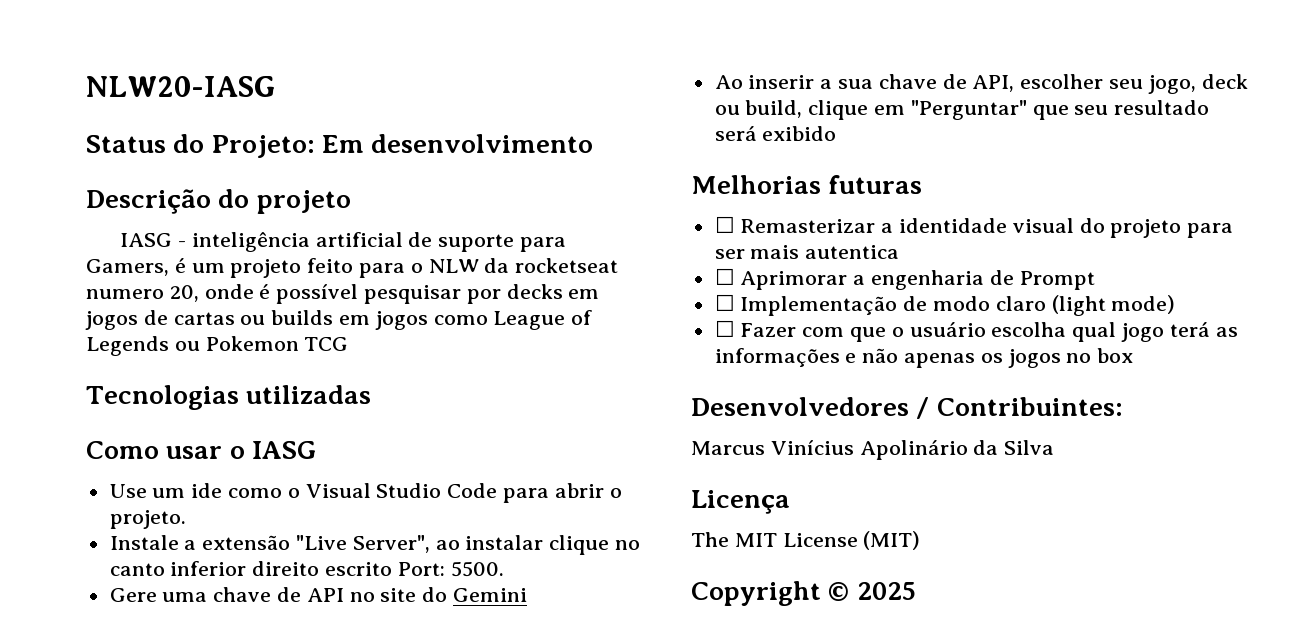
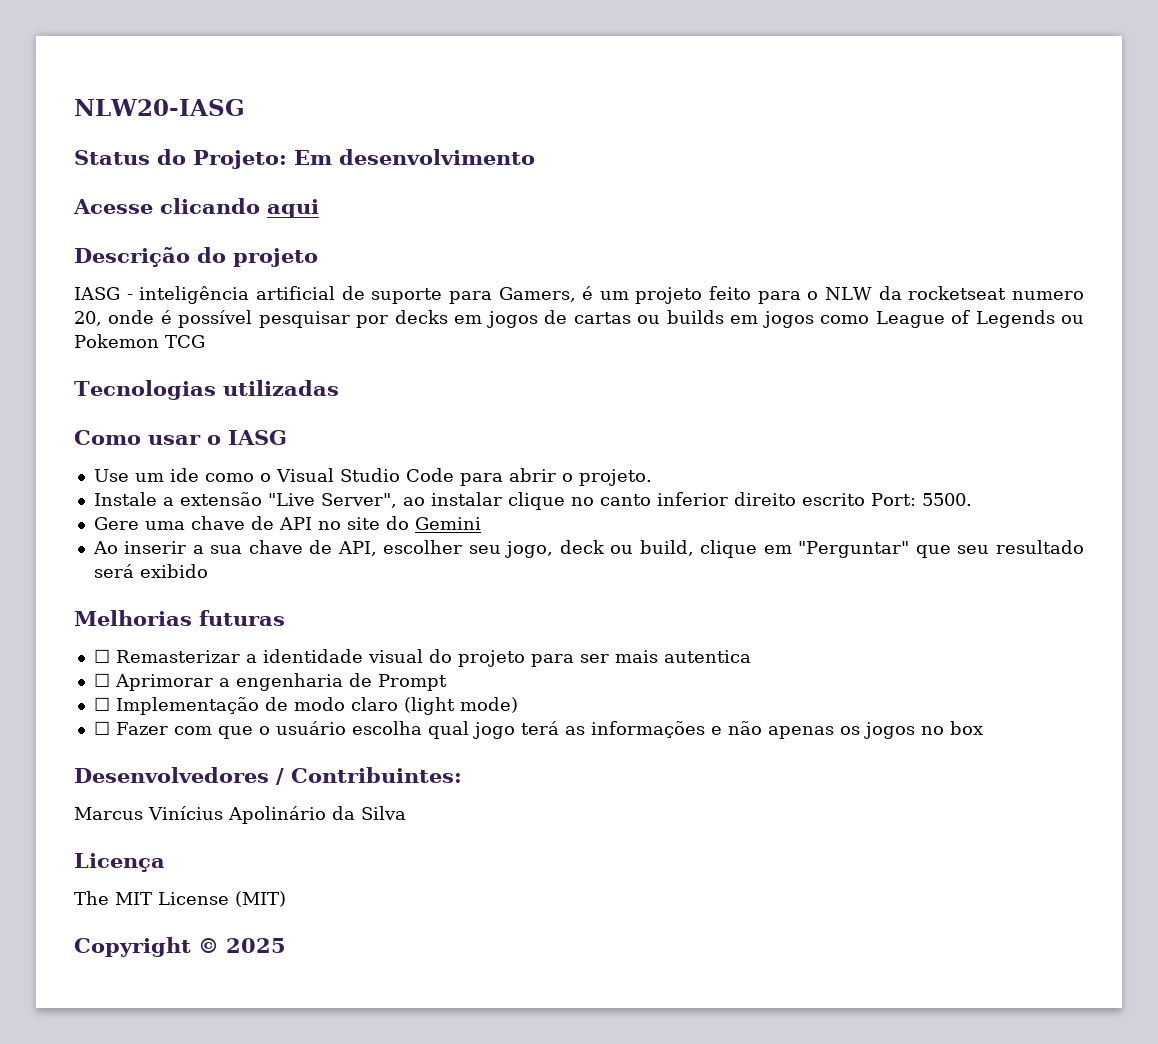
+ Acesse clicando aqui

